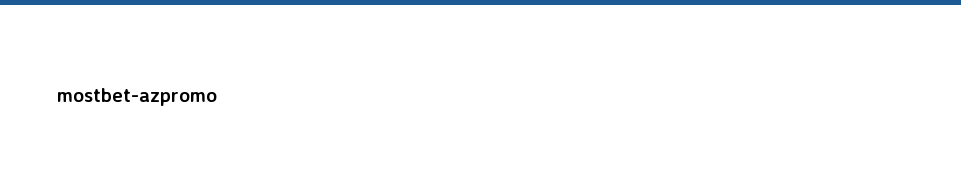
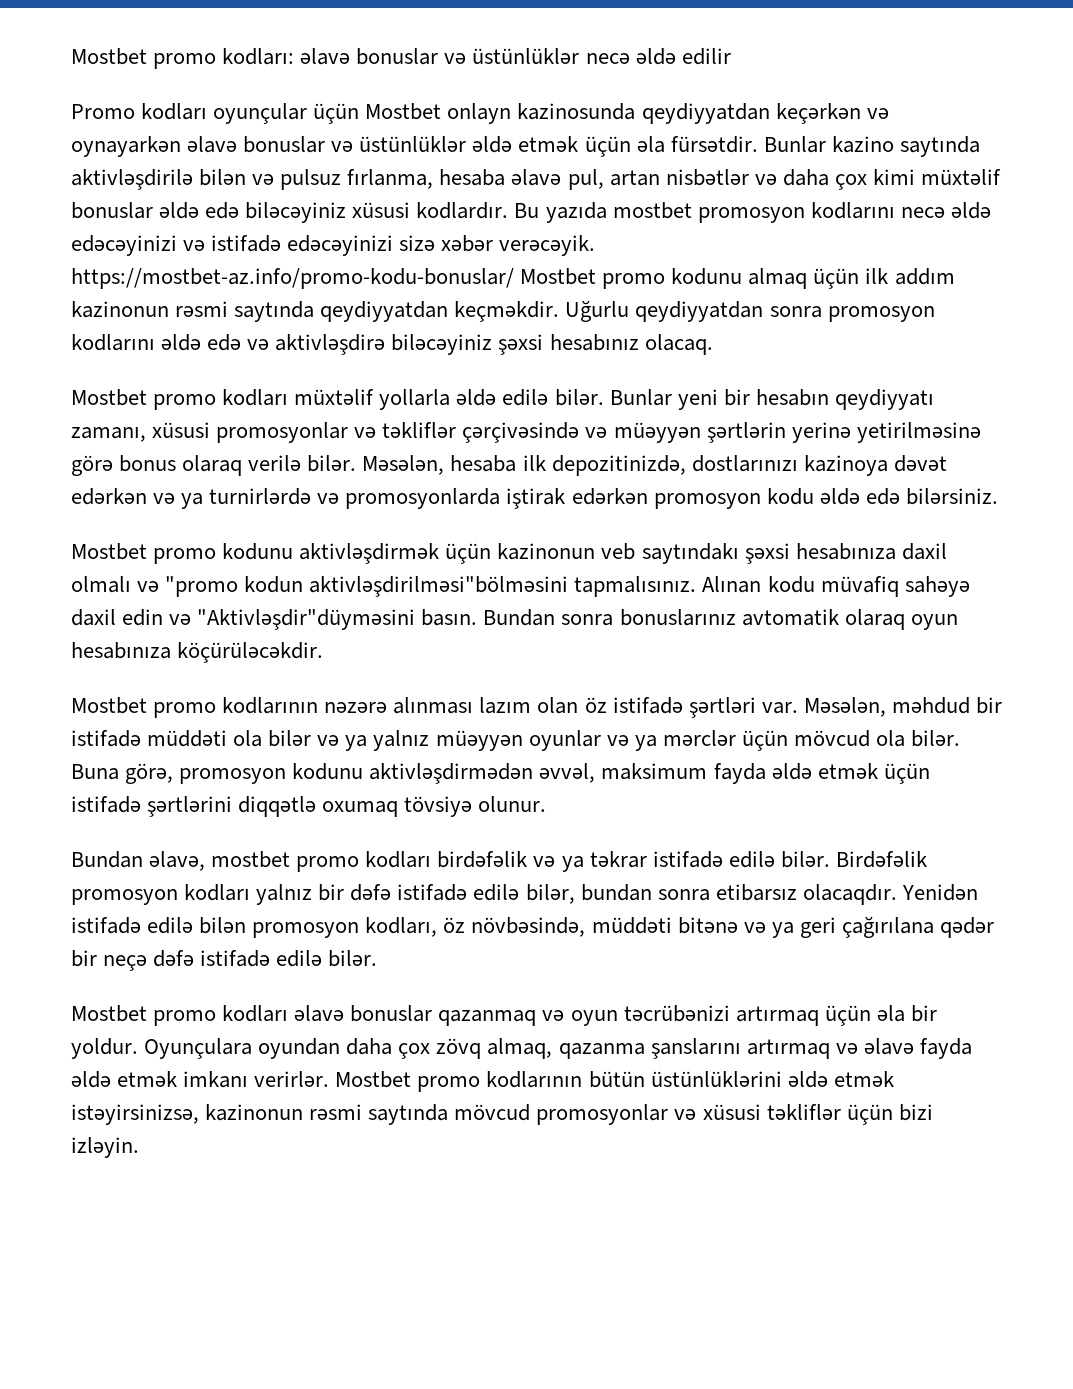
- mostbet-azpromo
+ Mostbet promo kodları: əlavə bonuslar və üstünlüklər necə əldə edilir
+ Promo kodları oyunçular üçün Mostbet onlayn kazinosunda qeydiyyatdan keçərkən və oynayarkən əlavə bonuslar və üstünlüklər əldə etmək üçün əla fürsətdir. Bunlar kazino saytında aktivləşdirilə bilən və pulsuz fırlanma, hesaba əlavə pul, artan nisbətlər və daha çox kimi müxtəlif bonuslar əldə edə biləcəyiniz xüsusi kodlardır. Bu yazıda mostbet promosyon kodlarını necə əldə edəcəyinizi və istifadə edəcəyinizi sizə xəbər verəcəyik. https://mostbet-az.info/promo-kodu-bonuslar/ Mostbet promo kodunu almaq üçün ilk addım kazinonun rəsmi saytında qeydiyyatdan keçməkdir. Uğurlu qeydiyyatdan sonra promosyon kodlarını əldə edə və aktivləşdirə biləcəyiniz şəxsi hesabınız olacaq.
+ Mostbet promo kodları müxtəlif yollarla əldə edilə bilər. Bunlar yeni bir hesabın qeydiyyatı zamanı, xüsusi promosyonlar və təkliflər çərçivəsində və müəyyən şərtlərin yerinə yetirilməsinə görə bonus olaraq verilə bilər. Məsələn, hesaba ilk depozitinizdə, dostlarınızı kazinoya dəvət edərkən və ya turnirlərdə və promosyonlarda iştirak edərkən promosyon kodu əldə edə bilərsiniz.
+ Mostbet promo kodunu aktivləşdirmək üçün kazinonun veb saytındakı şəxsi hesabınıza daxil olmalı və "promo kodun aktivləşdirilməsi"bölməsini tapmalısınız. Alınan kodu müvafiq sahəyə daxil edin və "Aktivləşdir"düyməsini basın. Bundan sonra bonuslarınız avtomatik olaraq oyun hesabınıza köçürüləcəkdir.
+ Mostbet promo kodlarının nəzərə alınması lazım olan öz istifadə şərtləri var. Məsələn, məhdud bir istifadə müddəti ola bilər və ya yalnız müəyyən oyunlar və ya mərclər üçün mövcud ola bilər. Buna görə, promosyon kodunu aktivləşdirmədən əvvəl, maksimum fayda əldə etmək üçün istifadə şərtlərini diqqətlə oxumaq tövsiyə olunur.
+ Bundan əlavə, mostbet promo kodları birdəfəlik və ya təkrar istifadə edilə bilər. Birdəfəlik promosyon kodları yalnız bir dəfə istifadə edilə bilər, bundan sonra etibarsız olacaqdır. Yenidən istifadə edilə bilən promosyon kodları, öz növbəsində, müddəti bitənə və ya geri çağırılana qədər bir neçə dəfə istifadə edilə bilər.
+ Mostbet promo kodları əlavə bonuslar qazanmaq və oyun təcrübənizi artırmaq üçün əla bir yoldur. Oyunçulara oyundan daha çox zövq almaq, qazanma şanslarını artırmaq və əlavə fayda əldə etmək imkanı verirlər. Mostbet promo kodlarının bütün üstünlüklərini əldə etmək istəyirsinizsə, kazinonun rəsmi saytında mövcud promosyonlar və xüsusi təkliflər üçün bizi izləyin.

